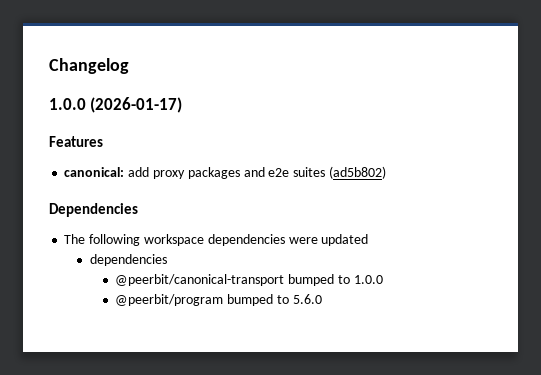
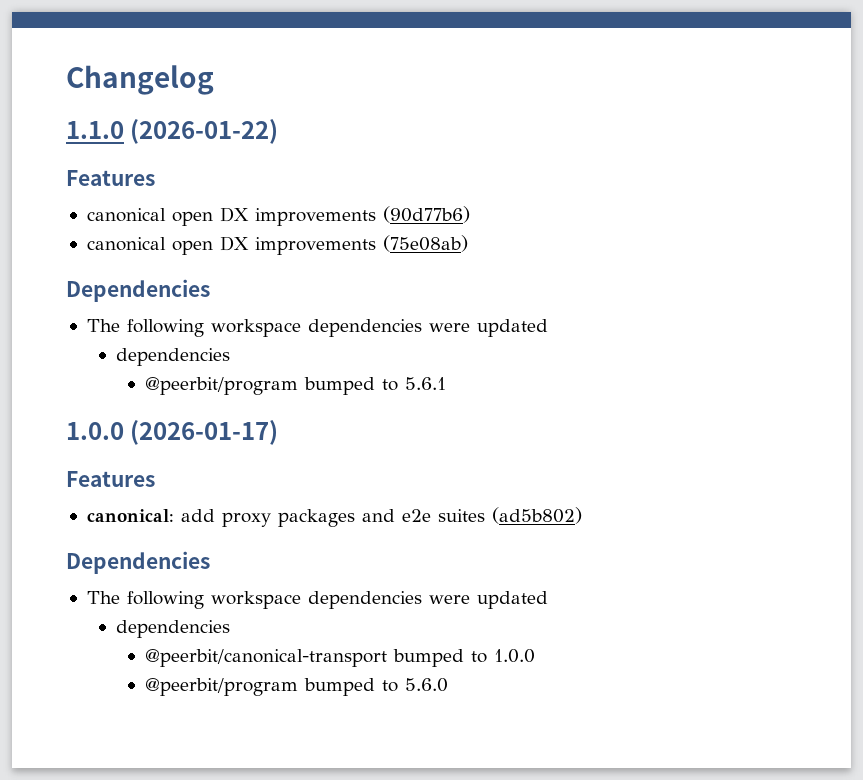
+ 1.1.0 (2026-01-22)
+ Features
+ canonical open DX improvements (90d77b6)
+ canonical open DX improvements (75e08ab)
+ Dependencies
+ The following workspace dependencies were updated
+ dependencies
+ @peerbit/program bumped to 5.6.1

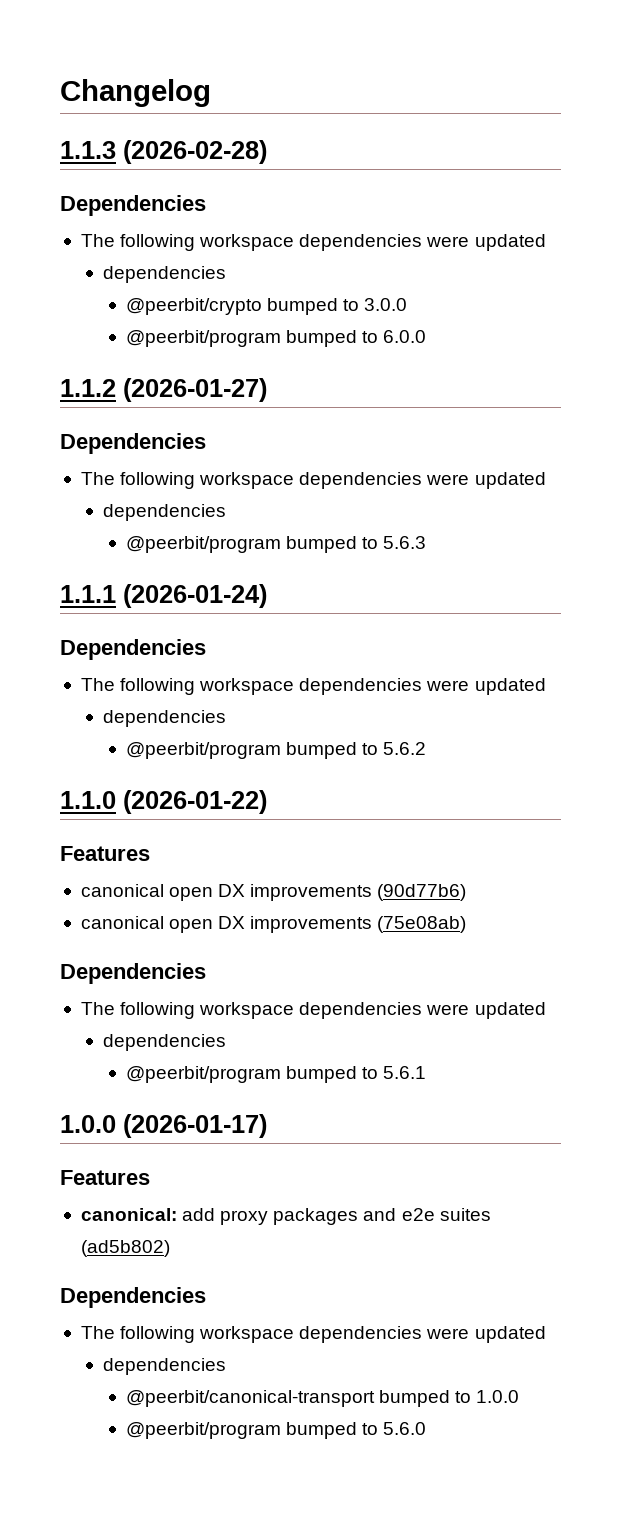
+ 1.1.3 (2026-02-28)
+ Dependencies
+ The following workspace dependencies were updated
+ dependencies
+ @peerbit/crypto bumped to 3.0.0
+ @peerbit/program bumped to 6.0.0
+ 1.1.2 (2026-01-27)
+ Dependencies
+ The following workspace dependencies were updated
+ dependencies
+ @peerbit/program bumped to 5.6.3
+ 1.1.1 (2026-01-24)
+ Dependencies
+ The following workspace dependencies were updated
+ dependencies
+ @peerbit/program bumped to 5.6.2

